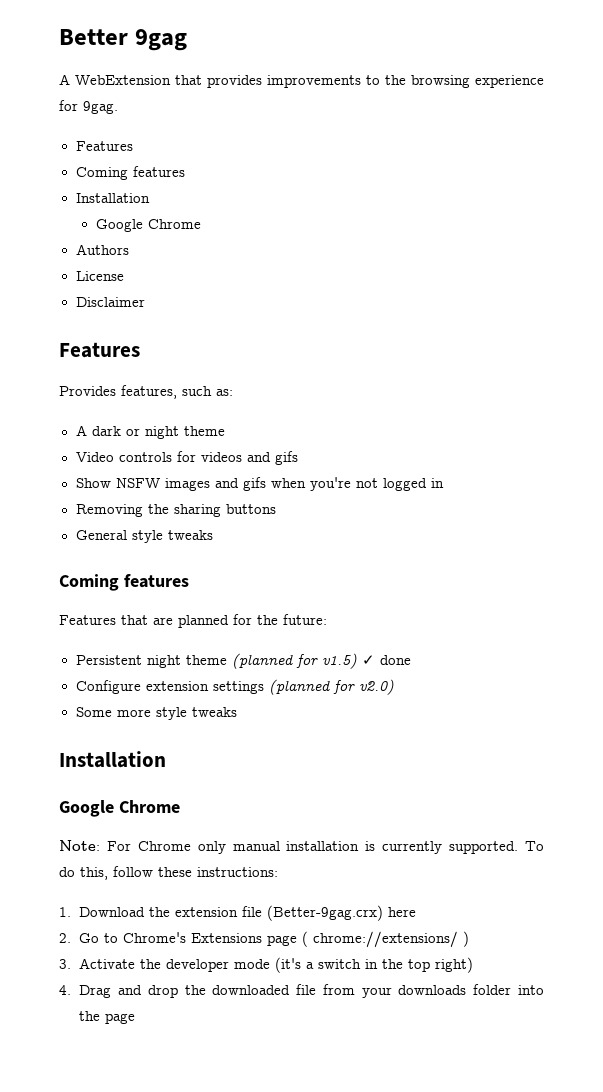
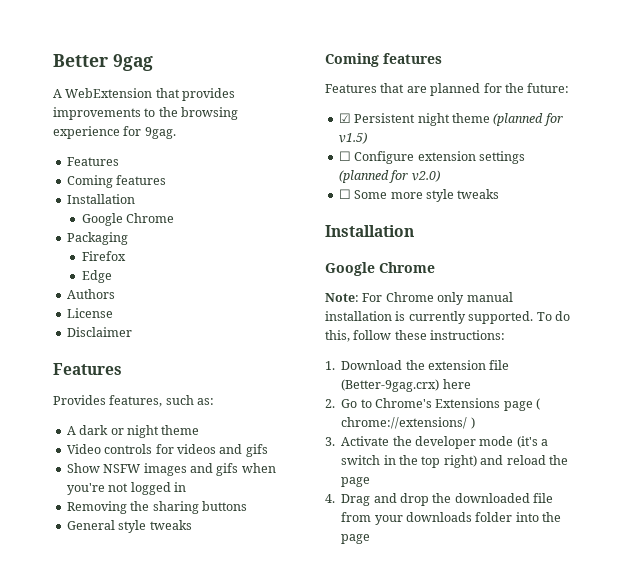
+ Packaging
+ Firefox
+ Edge
- Persistent night theme (planned for v1.5) ✓ done
- Configure extension settings (planned for v2.0)
+ ☑ Persistent night theme (planned for v1.5)
+ ☐ Configure extension settings (planned for v2.0)
- Some more style tweaks
+ ☐ Some more style tweaks
- 3. Activate the developer mode (it's a switch in the top right)
+ 3. Activate the developer mode (it's a switch in the top right) and reload the page

